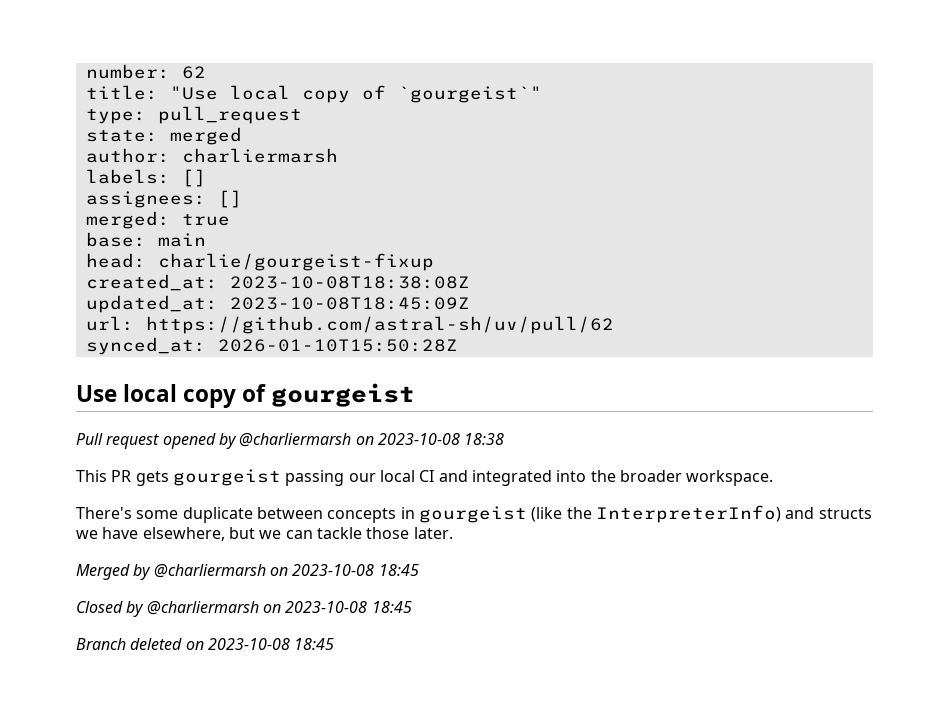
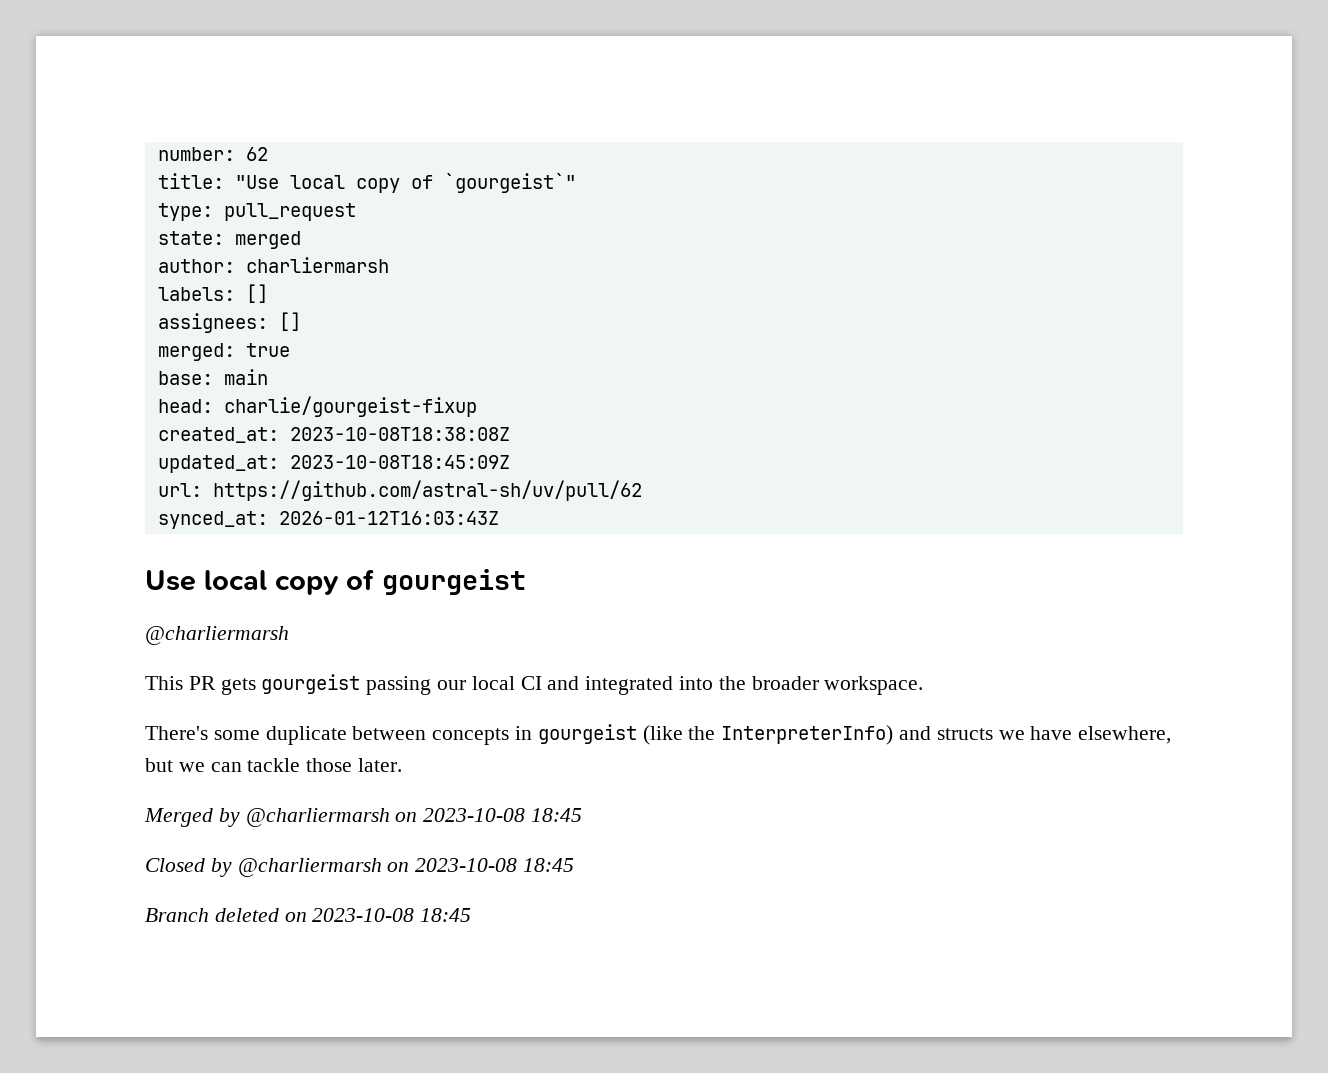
- synced_at: 2026-01-10T15:50:28Z
+ synced_at: 2026-01-12T16:03:43Z
  Use local copy of gourgeist
- Pull request opened by @charliermarsh on 2023-10-08 18:38
+ @charliermarsh

